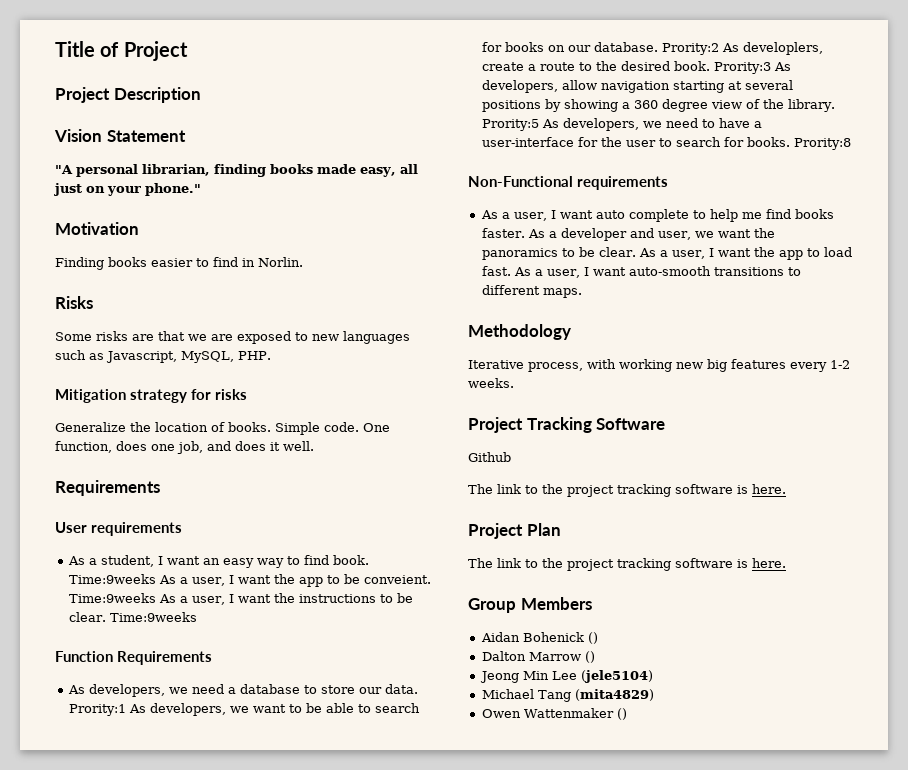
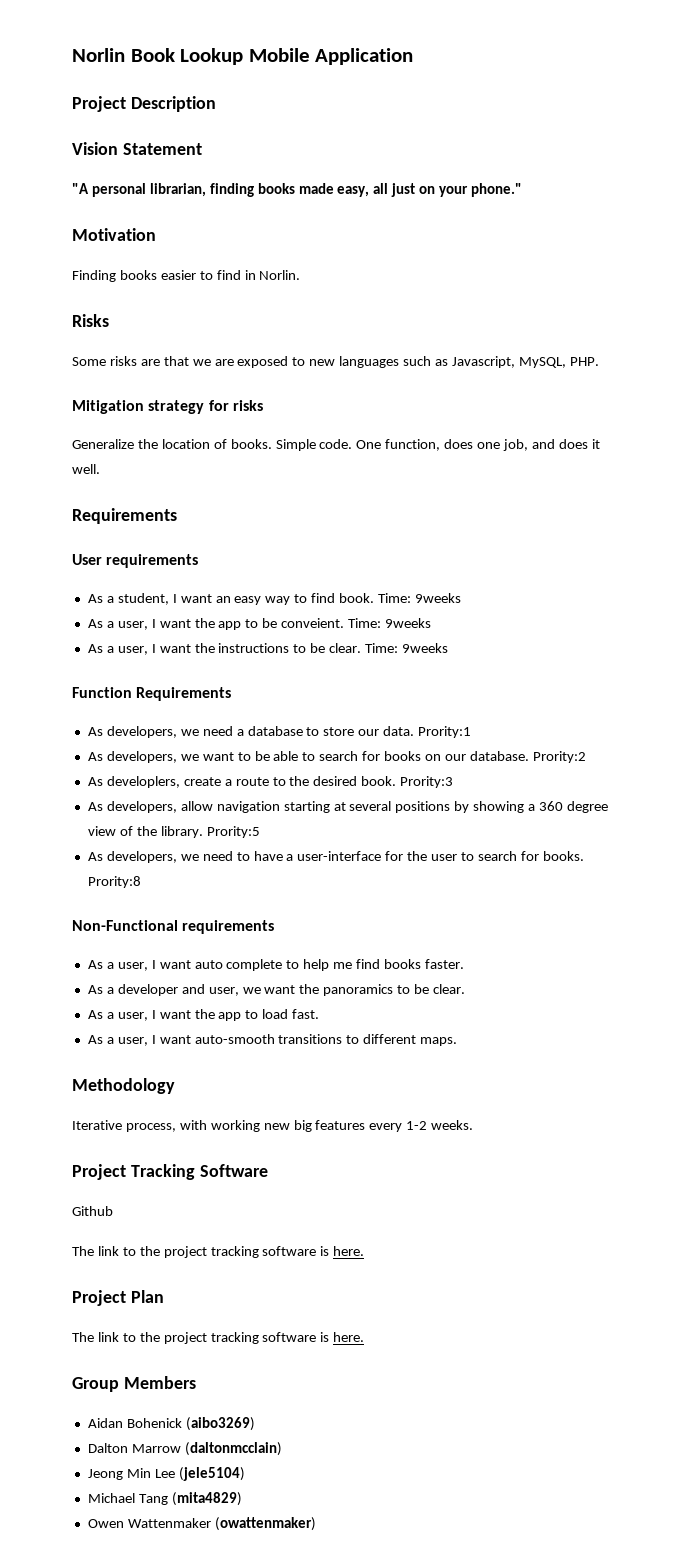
- Title of Project
+ Norlin Book Lookup Mobile Application
- As a student, I want an easy way to find book. Time:9weeks As a user, I want the app to be conveient. Time:9weeks As a user, I want the instructions to be clear. Time:9weeks
+ As a student, I want an easy way to find book. Time: 9weeks
+ As a user, I want the app to be conveient. Time: 9weeks
+ As a user, I want the instructions to be clear. Time: 9weeks
- Prority:1 As developers, we want to be able to search for books on our database.
+ Prority:1
+ As developers, we want to be able to search for books on our database.
- Prority:2 As developlers, create a route to the desired book.
+ Prority:2
+ As developlers, create a route to the desired book.
- Prority:3 As developers, allow navigation starting at several positions by showing a 360 degree view of the library.
+ Prority:3
+ As developers, allow navigation starting at several positions by showing a 360 degree view of the library.
- Prority:5 As developers, we need to have a user-interface for the user to search for books.
+ Prority:5
+ As developers, we need to have a user-interface for the user to search for books.
- As a user, I want auto complete to help me find books faster. As a developer and user, we want the panoramics to be clear. As a user, I want the app to load fast. As a user, I want auto-smooth transitions to different maps.
+ As a user, I want auto complete to help me find books faster.
+ As a developer and user, we want the panoramics to be clear.
+ As a user, I want the app to load fast.
+ As a user, I want auto-smooth transitions to different maps.
- Aidan Bohenick ()
+ Aidan Bohenick (aibo3269)
- Dalton Marrow ()
+ Dalton Marrow (daltonmcclain)
- Owen Wattenmaker ()
+ Owen Wattenmaker (owattenmaker)

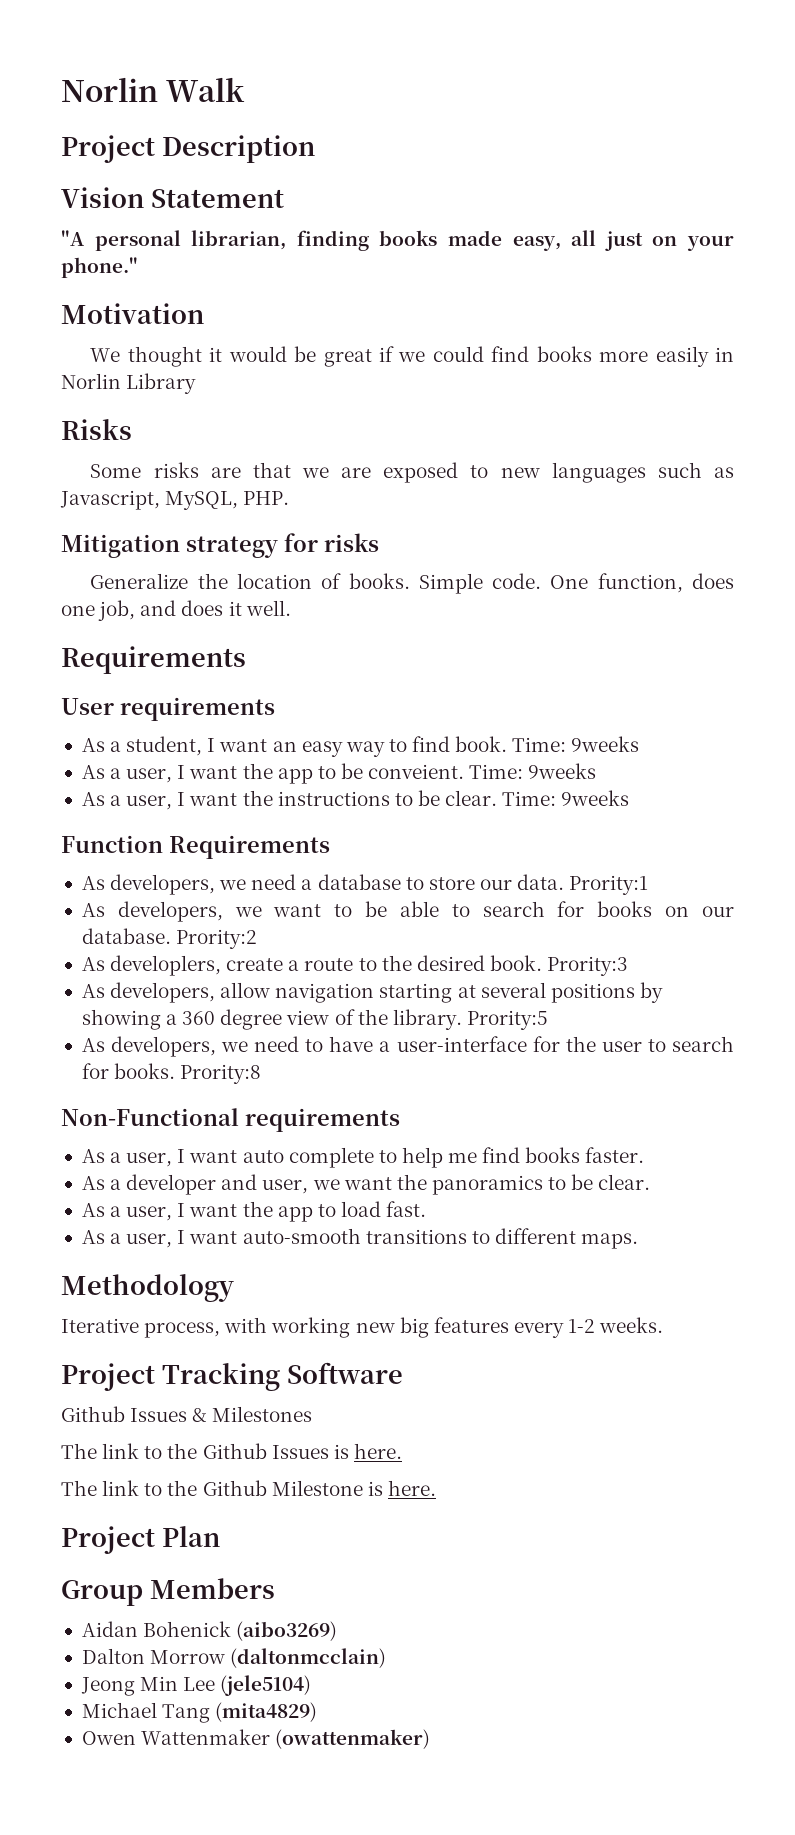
- Norlin Book Lookup Mobile Application
+ Norlin Walk
- Finding books easier to find in Norlin.
+ We thought it would be great if we could find books more easily in Norlin Library
- Github
- The link to the project tracking software is here.
+ Github Issues & Milestones
+ The link to the Github Issues is here.
+ The link to the Github Milestone is here.
  Project Plan
- The link to the project tracking software is here.
- Dalton Marrow (daltonmcclain)
+ Dalton Morrow (daltonmcclain)

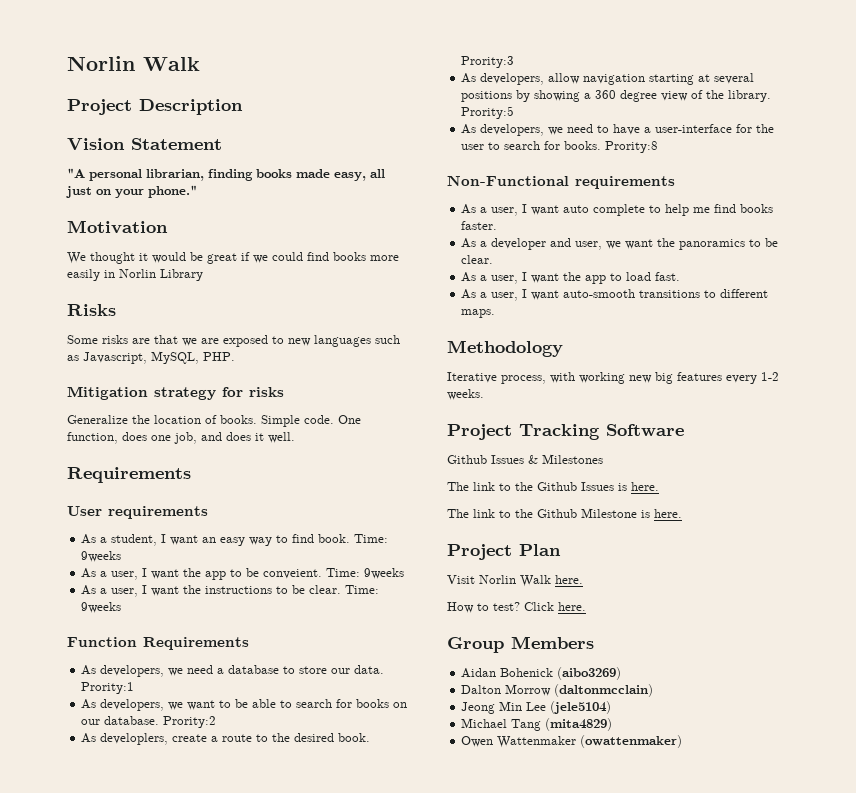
+ Visit Norlin Walk here.
+ How to test? Click here.

